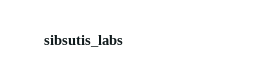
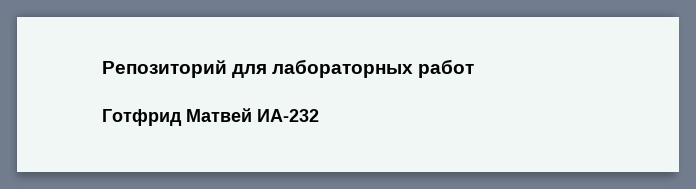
- sibsutis_labs
+ Репозиторий для лабораторных работ
+ Готфрид Матвей ИА-232

